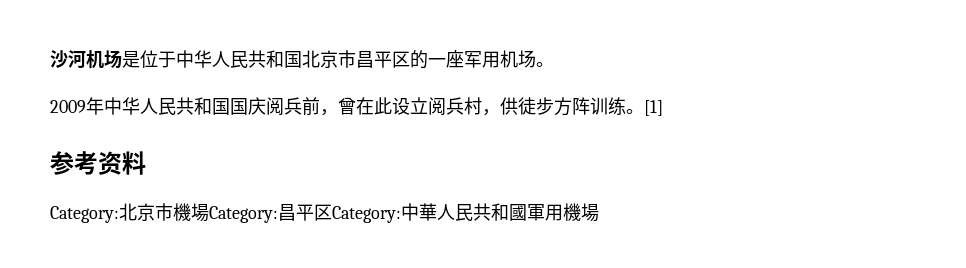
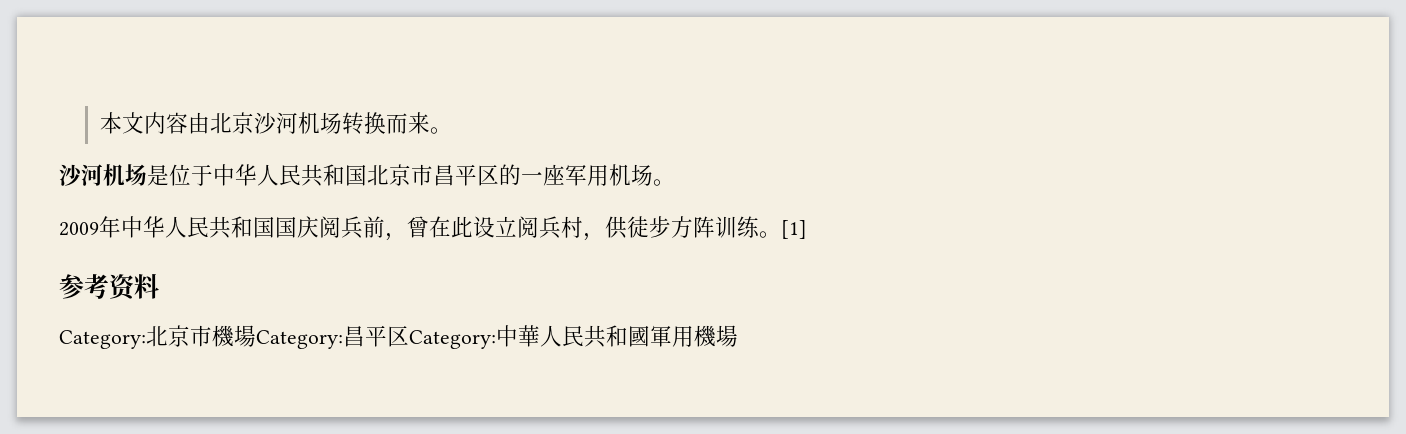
+ 本文内容由北京沙河机场转换而来。

